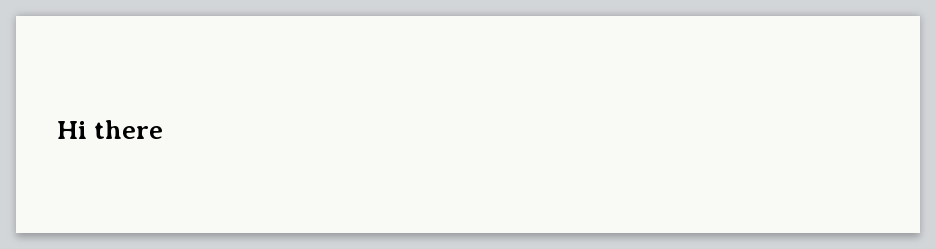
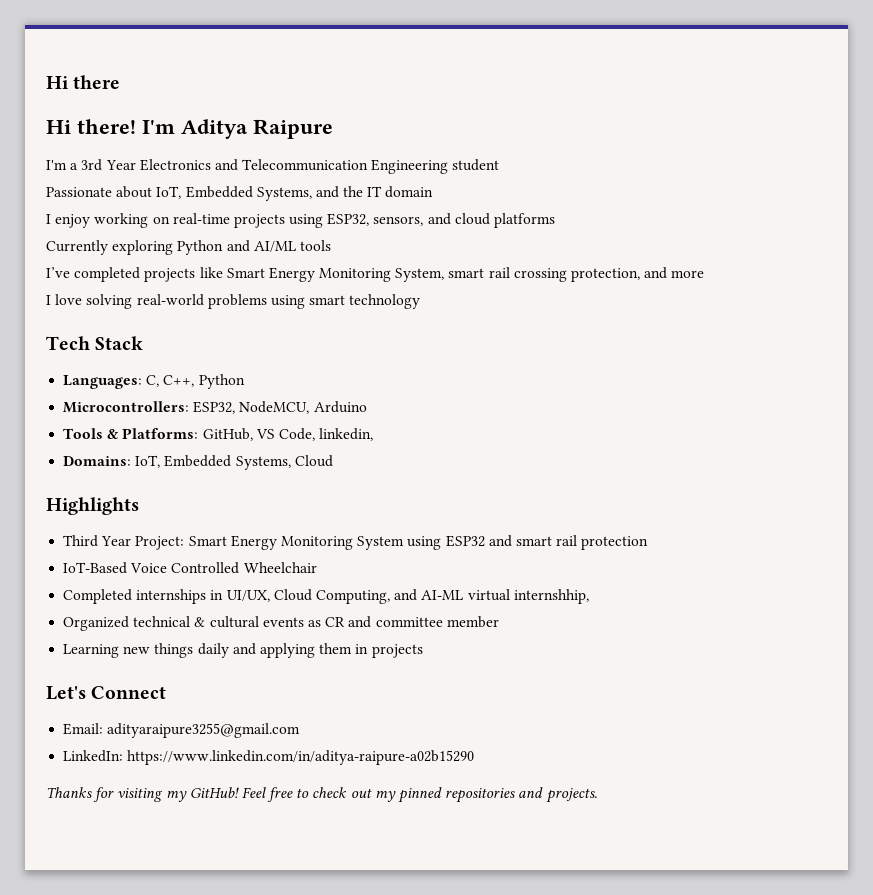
+ Hi there! I'm Aditya Raipure
+ I'm a 3rd Year Electronics and Telecommunication Engineering student
+ Passionate about IoT, Embedded Systems, and the IT domain
+ I enjoy working on real-time projects using ESP32, sensors, and cloud platforms
+ Currently exploring Python and AI/ML tools
+ I’ve completed projects like Smart Energy Monitoring System, smart rail crossing protection, and more
+ I love solving real-world problems using smart technology
+ Tech Stack
+ Languages: C, C++, Python
+ Microcontrollers: ESP32, NodeMCU, Arduino
+ Tools & Platforms: GitHub, VS Code, linkedin,
+ Domains: IoT, Embedded Systems, Cloud
+ Highlights
+ Third Year Project: Smart Energy Monitoring System using ESP32 and smart rail protection
+ IoT-Based Voice Controlled Wheelchair
+ Completed internships in UI/UX, Cloud Computing, and AI-ML virtual internshhip,
+ Organized technical & cultural events as CR and committee member
+ Learning new things daily and applying them in projects
+ Let's Connect
+ Email: adityaraipure3255@gmail.com
+ LinkedIn: https://www.linkedin.com/in/aditya-raipure-a02b15290
+ Thanks for visiting my GitHub! Feel free to check out my pinned repositories and projects.

